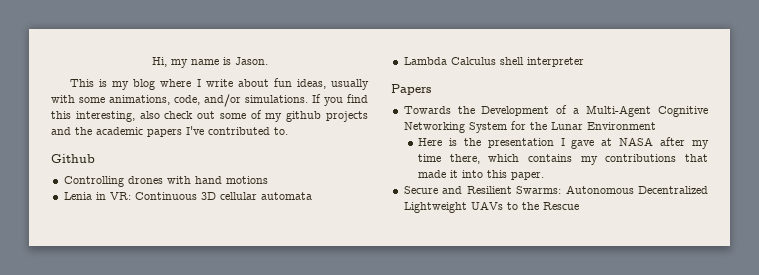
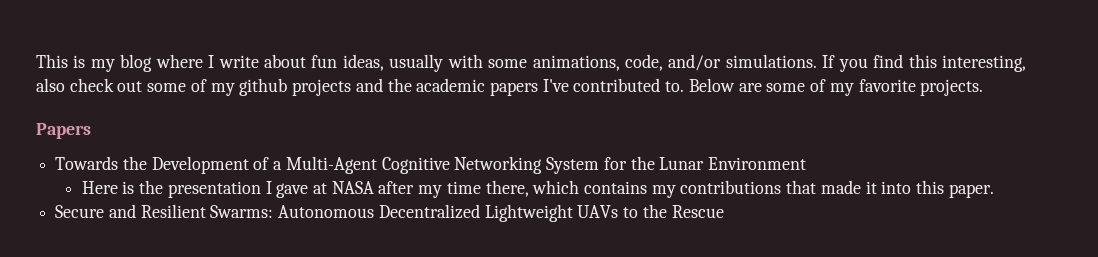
- Hi, my name is Jason.
- If you find this interesting, also check out some of my github projects and the academic papers I've contributed to.
- Github
- Controlling drones with hand motions
- Lenia in VR: Continuous 3D cellular automata
- Lambda Calculus shell interpreter
+ If you find this interesting, also check out some of my github projects and the academic papers I've contributed to. Below are some of my favorite projects.

